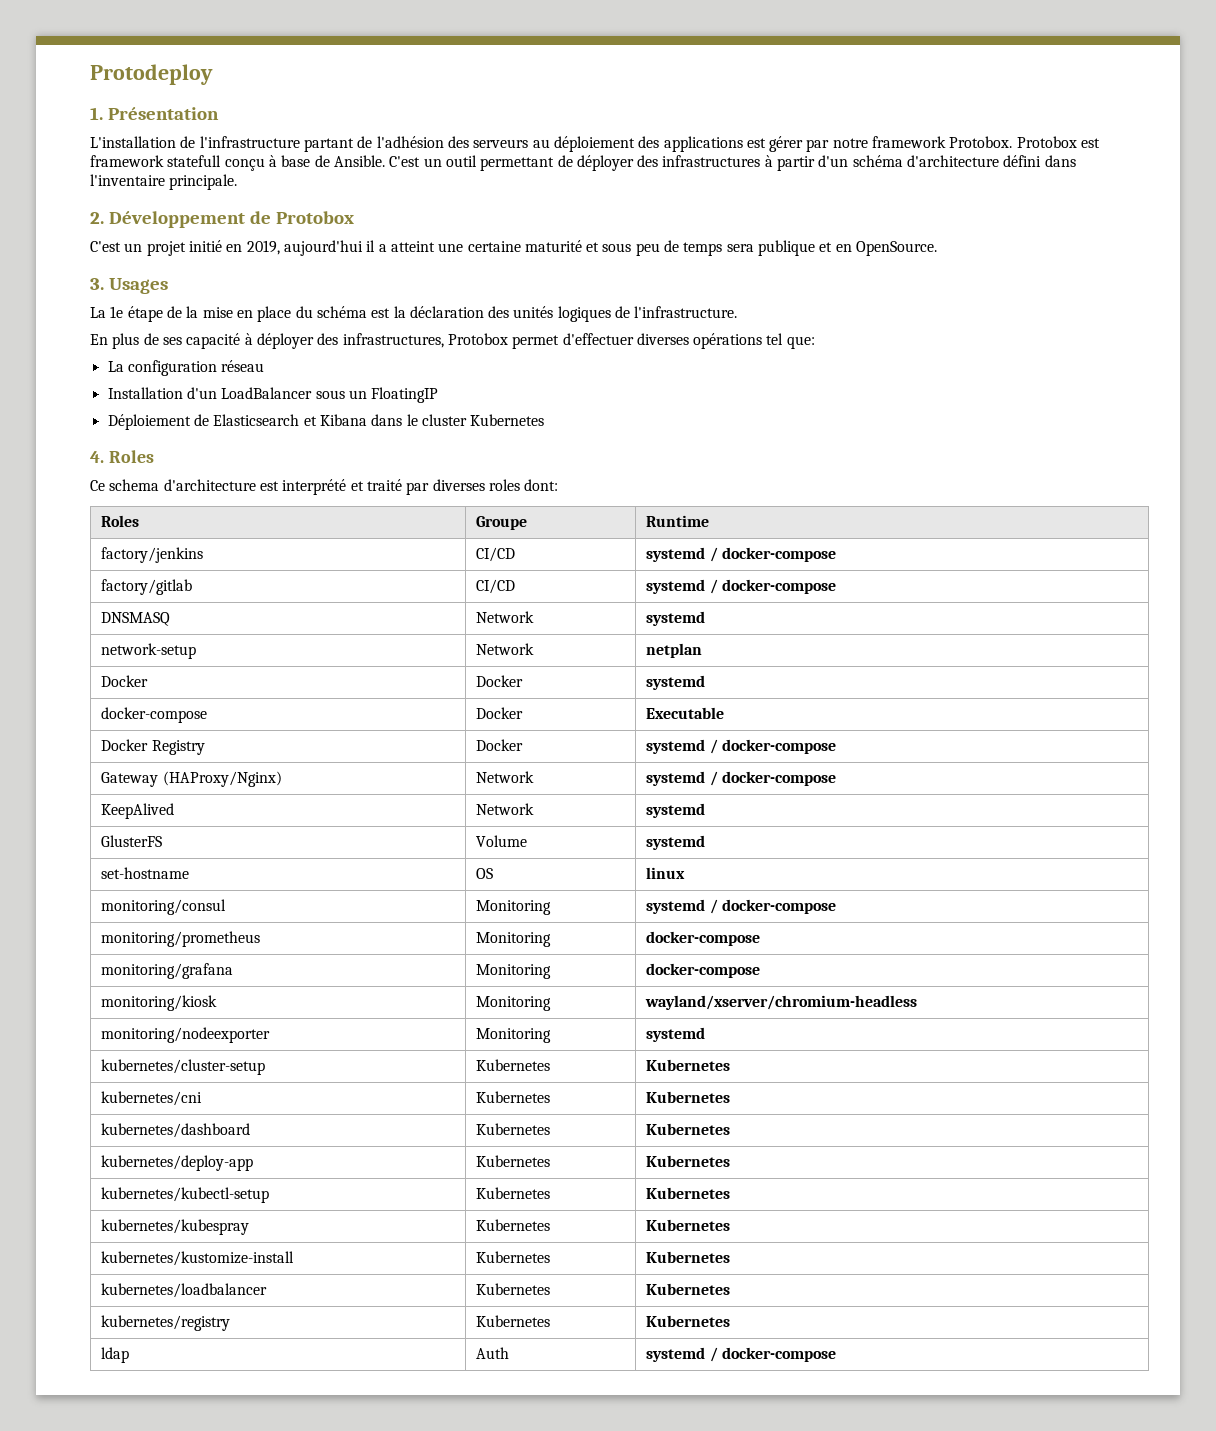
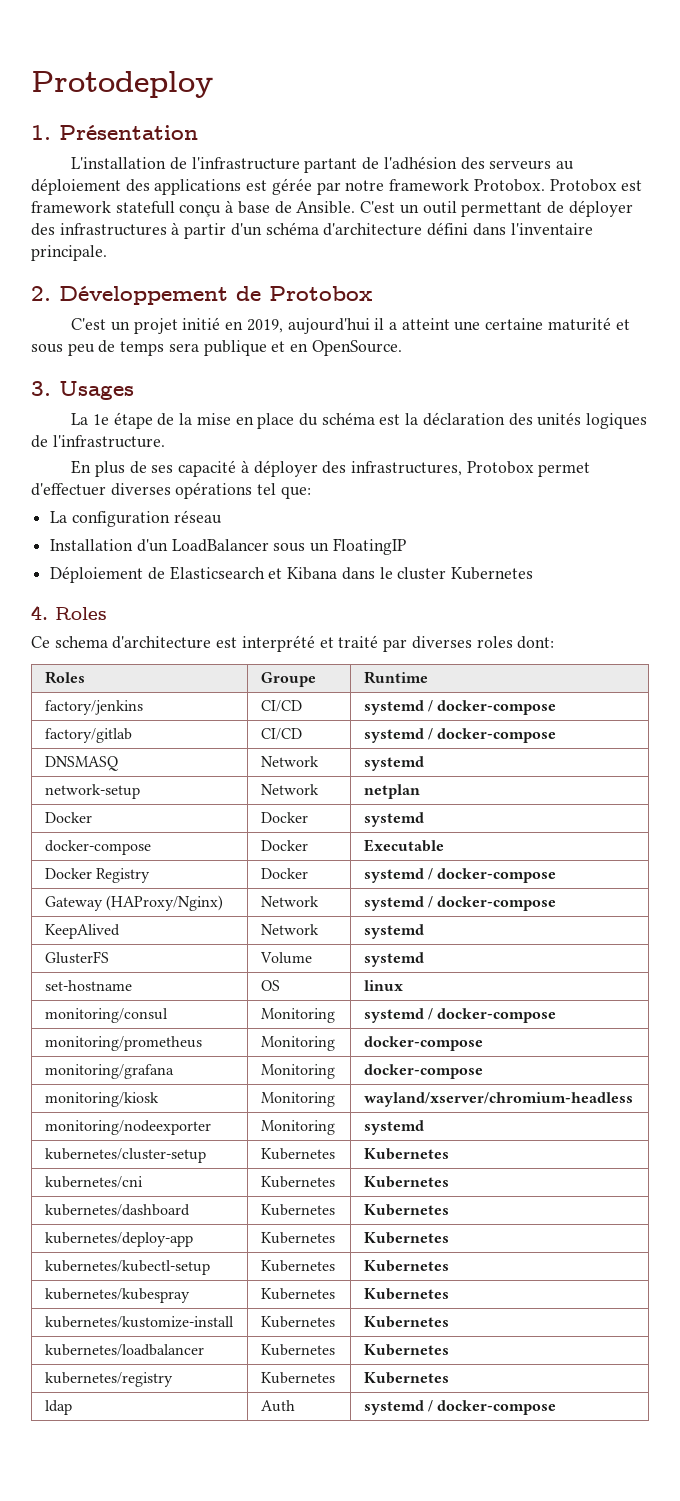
- L'installation de l'infrastructure partant de l'adhésion des serveurs au déploiement des applications est gérer par notre framework Protobox.
+ L'installation de l'infrastructure partant de l'adhésion des serveurs au déploiement des applications est gérée par notre framework Protobox.

